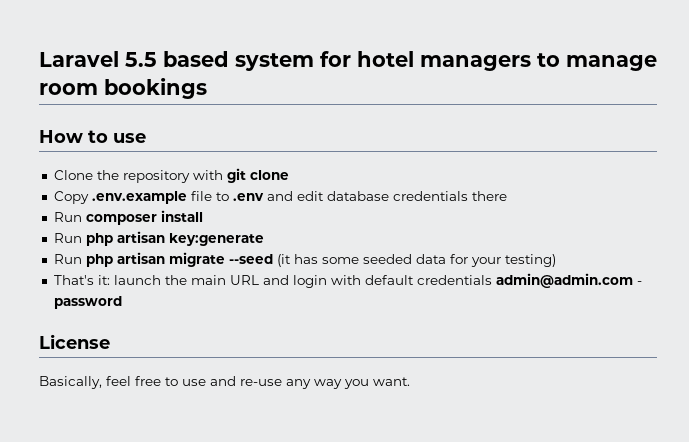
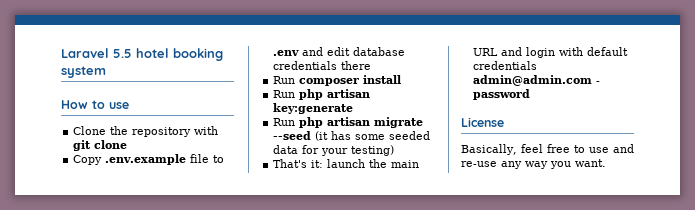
- Laravel 5.5 based system for hotel managers to manage room bookings
+ Laravel 5.5 hotel booking system

